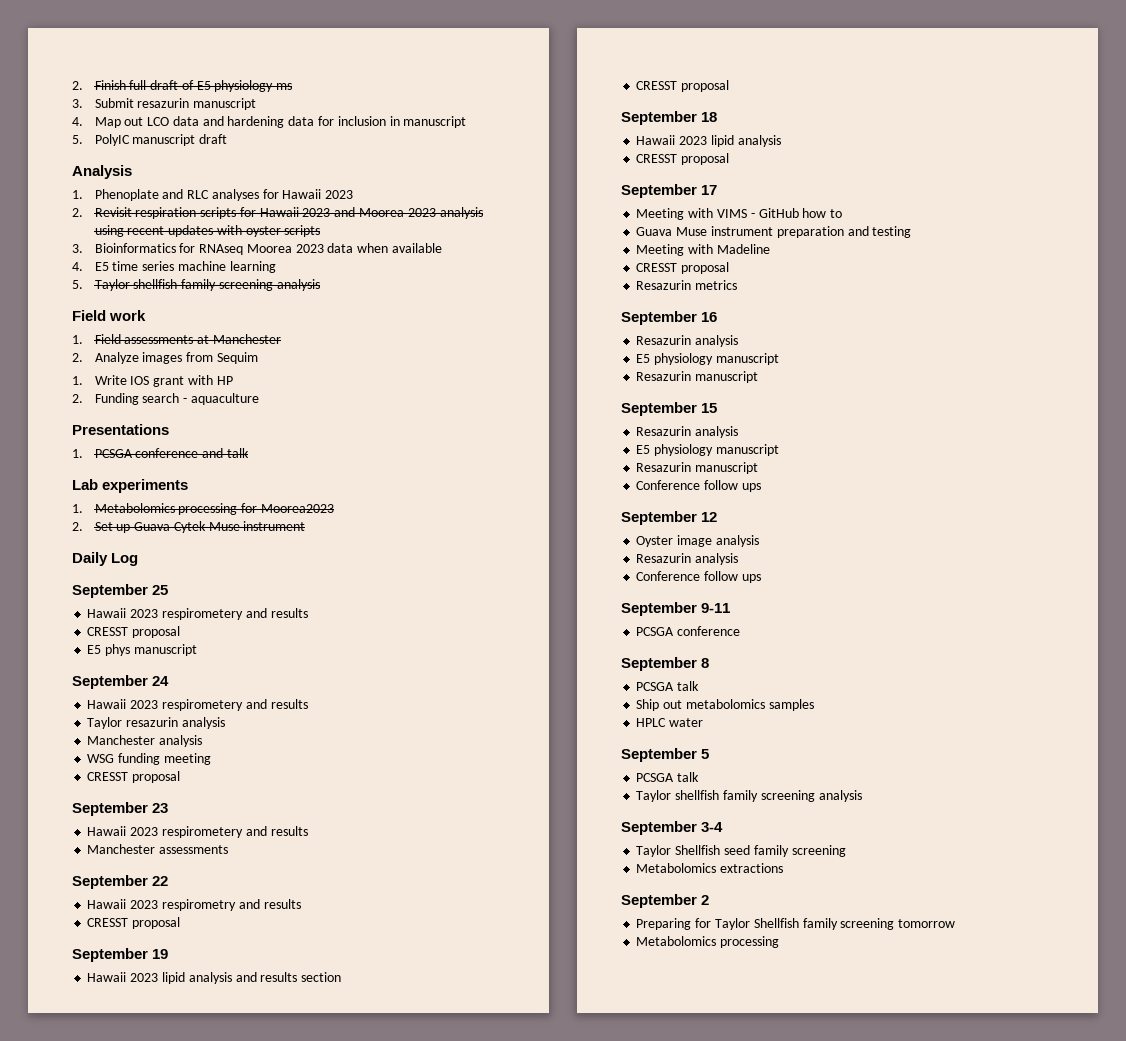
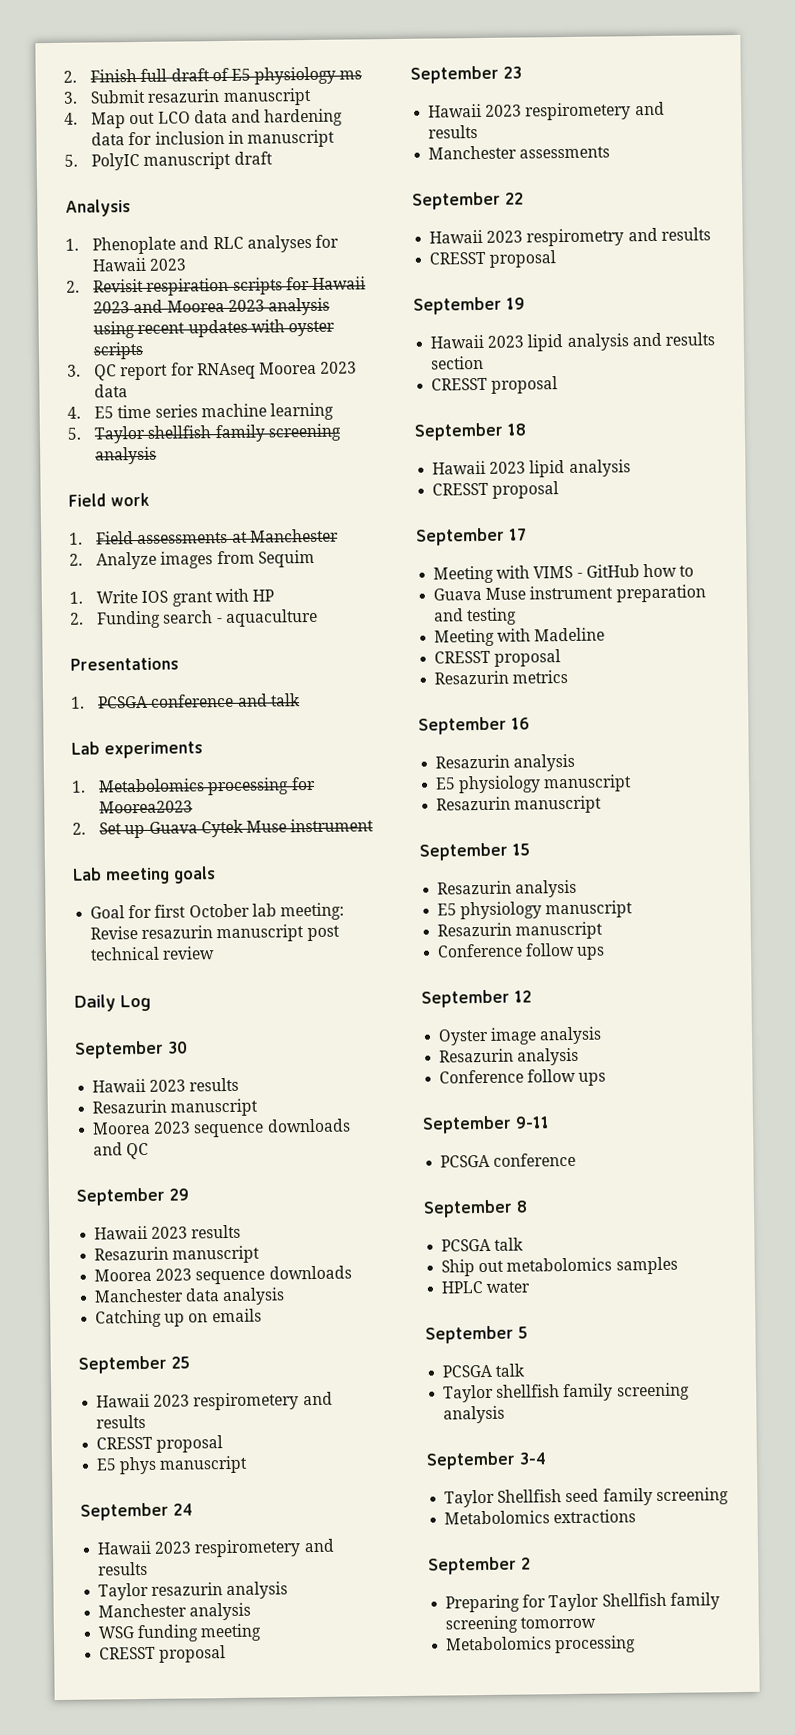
- 3. Bioinformatics for RNAseq Moorea 2023 data when available
+ 3. QC report for RNAseq Moorea 2023 data
+ Lab meeting goals
+ Goal for first October lab meeting: Revise resazurin manuscript post technical review
  Daily Log
+ September 30
+ Hawaii 2023 results
+ Resazurin manuscript
+ Moorea 2023 sequence downloads and QC
+ September 29
+ Hawaii 2023 results
+ Resazurin manuscript
+ Moorea 2023 sequence downloads
+ Manchester data analysis
+ Catching up on emails

